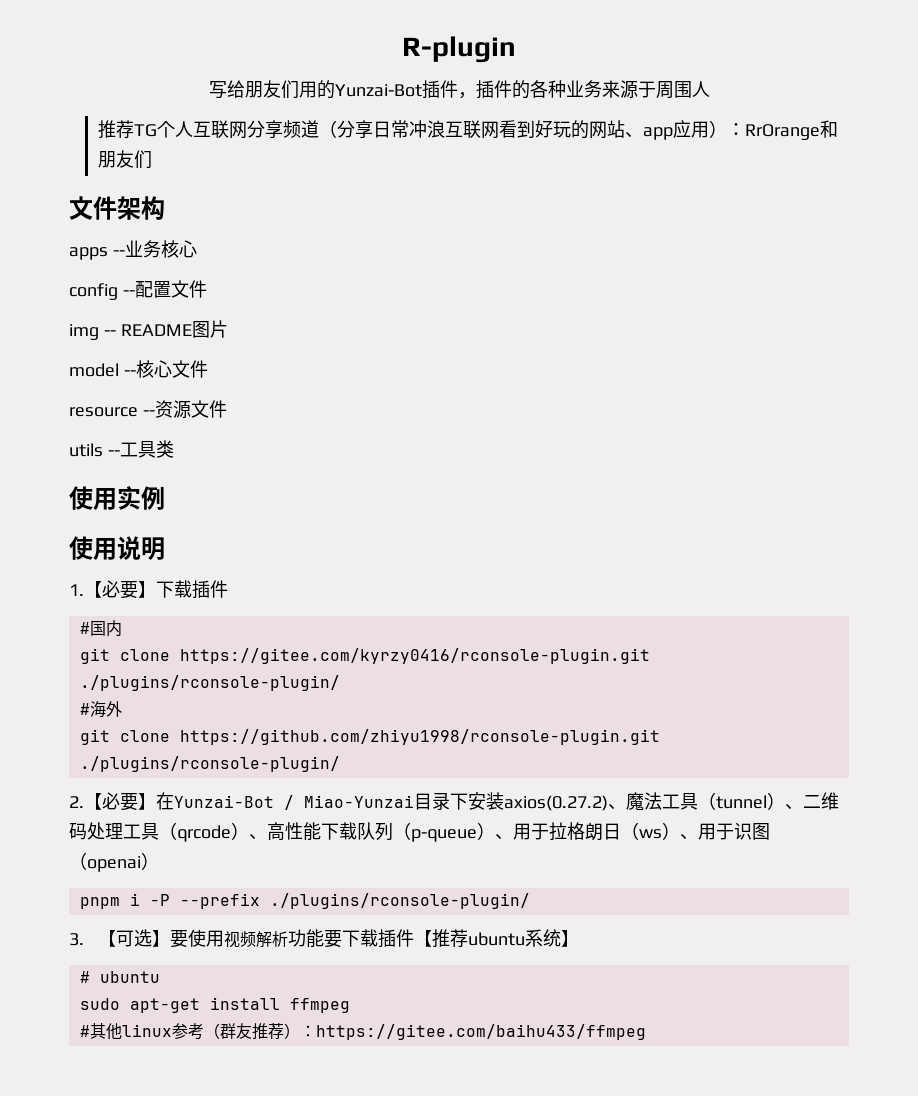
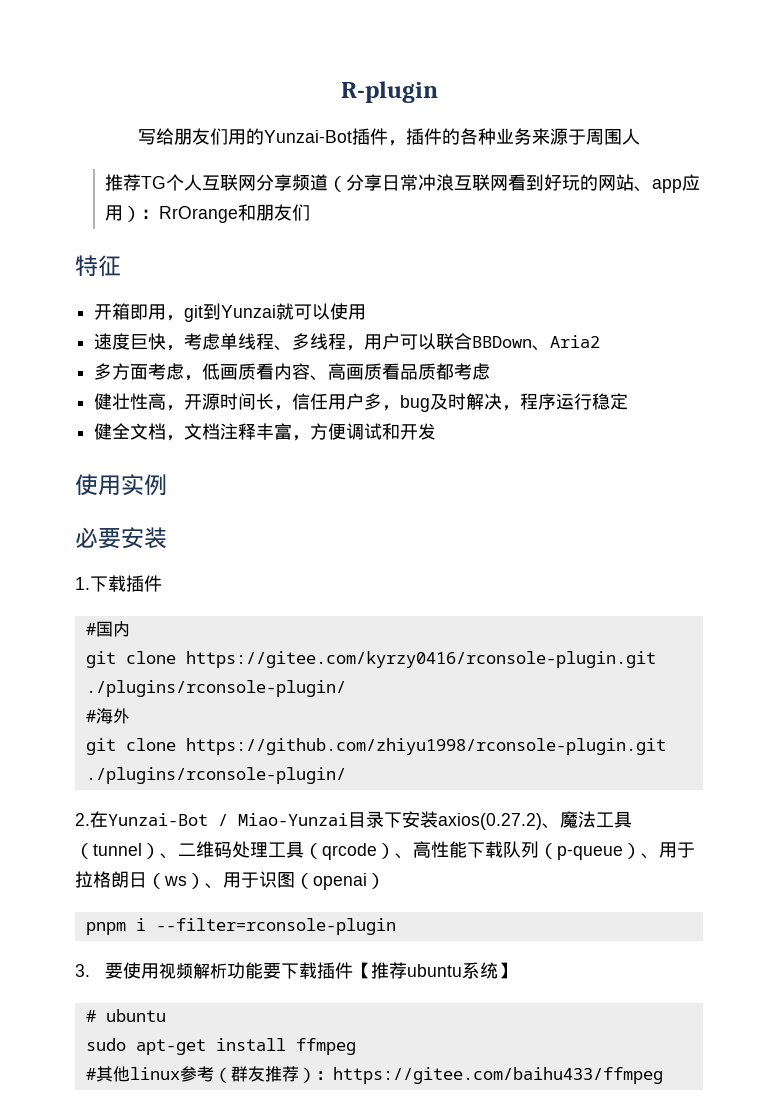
- 文件架构
- apps --业务核心
- config --配置文件
- img -- README图片
- model --核心文件
- resource --资源文件
- utils --工具类
+ 特征
+ 开箱即用，git到Yunzai就可以使用
+ 速度巨快，考虑单线程、多线程，用户可以联合BBDown、Aria2
+ 多方面考虑，低画质看内容、高画质看品质都考虑
+ 健壮性高，开源时间长，信任用户多，bug及时解决，程序运行稳定
+ 健全文档，文档注释丰富，方便调试和开发
- 使用说明
+ 必要安装
- 1.【必要】下载插件
+ 1.下载插件
- 2.【必要】在Yunzai-Bot / Miao-Yunzai目录下安装axios(0.27.2)、魔法工具（tunnel）、二维码处理工具（qrcode）、高性能下载队列（p-queue）、用于拉格朗日（ws）、用于识图（openai）
+ 2.在Yunzai-Bot / Miao-Yunzai目录下安装axios(0.27.2)、魔法工具（tunnel）、二维码处理工具（qrcode）、高性能下载队列（p-queue）、用于拉格朗日（ws）、用于识图（openai）
- pnpm i -P --prefix ./plugins/rconsole-plugin/
+ pnpm i --filter=rconsole-plugin
- 3.【可选】要使用视频解析功能要下载插件【推荐ubuntu系统】
+ 3.要使用视频解析功能要下载插件【推荐ubuntu系统】

